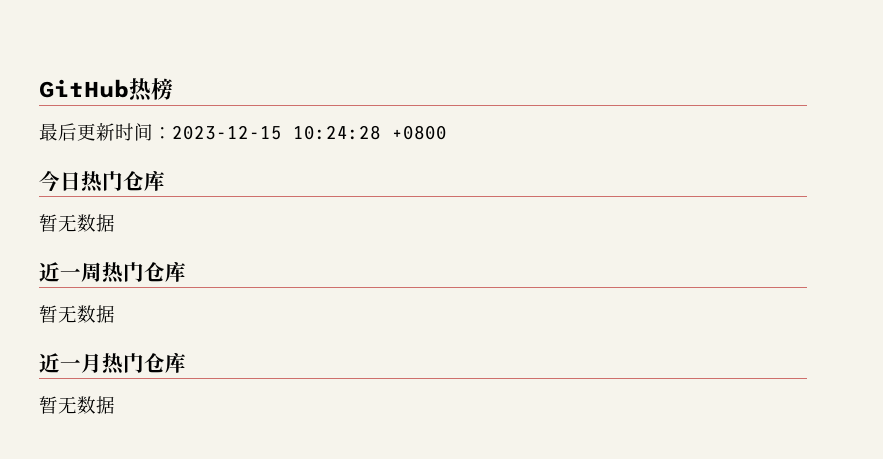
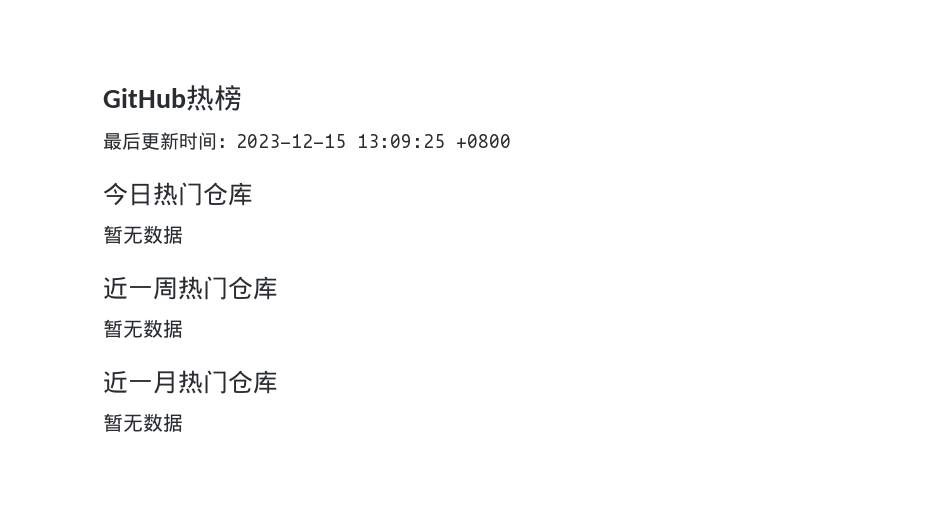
- 最后更新时间：2023-12-15 10:24:28 +0800
+ 最后更新时间：2023-12-15 13:09:25 +0800

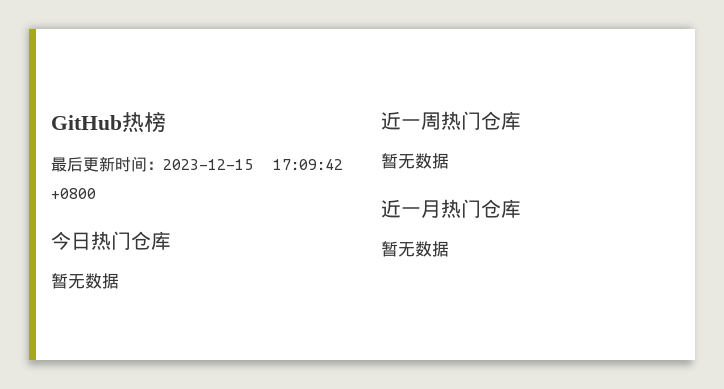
- 最后更新时间：2023-12-15 13:09:25 +0800
+ 最后更新时间：2023-12-15 17:09:42 +0800

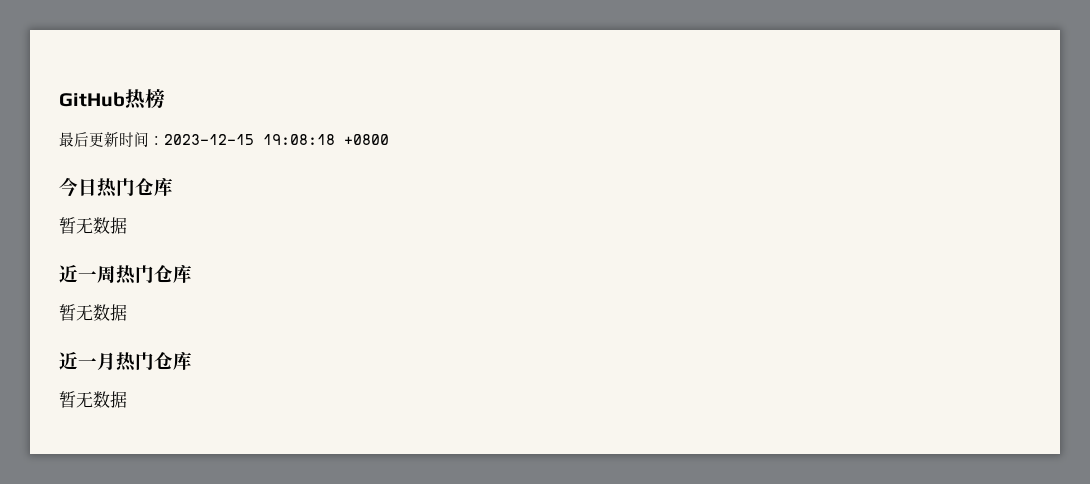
- 最后更新时间：2023-12-15 17:09:42 +0800
+ 最后更新时间：2023-12-15 19:08:18 +0800

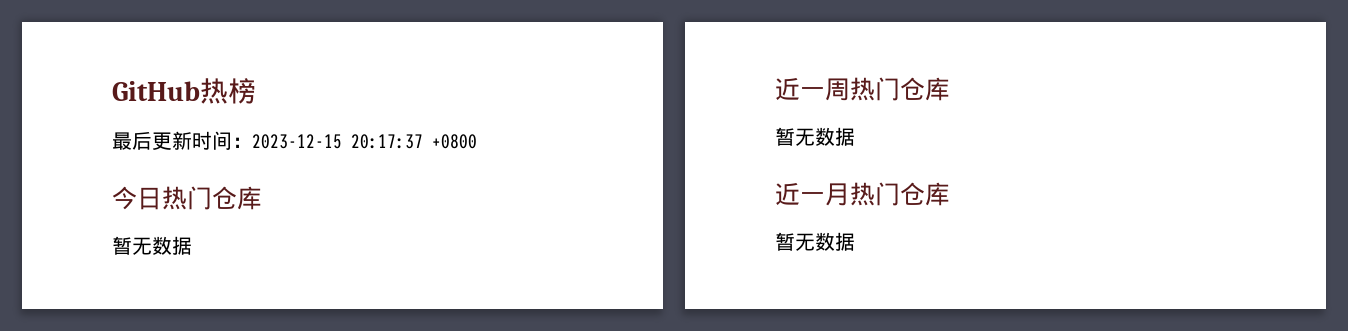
- 最后更新时间：2023-12-15 19:08:18 +0800
+ 最后更新时间：2023-12-15 20:17:37 +0800

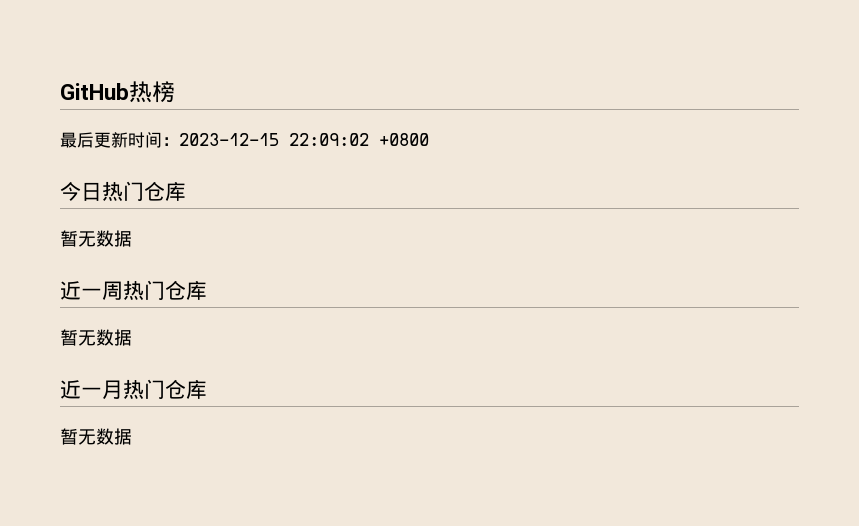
- 最后更新时间：2023-12-15 20:17:37 +0800
+ 最后更新时间：2023-12-15 22:09:02 +0800

